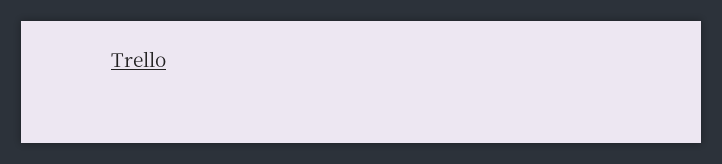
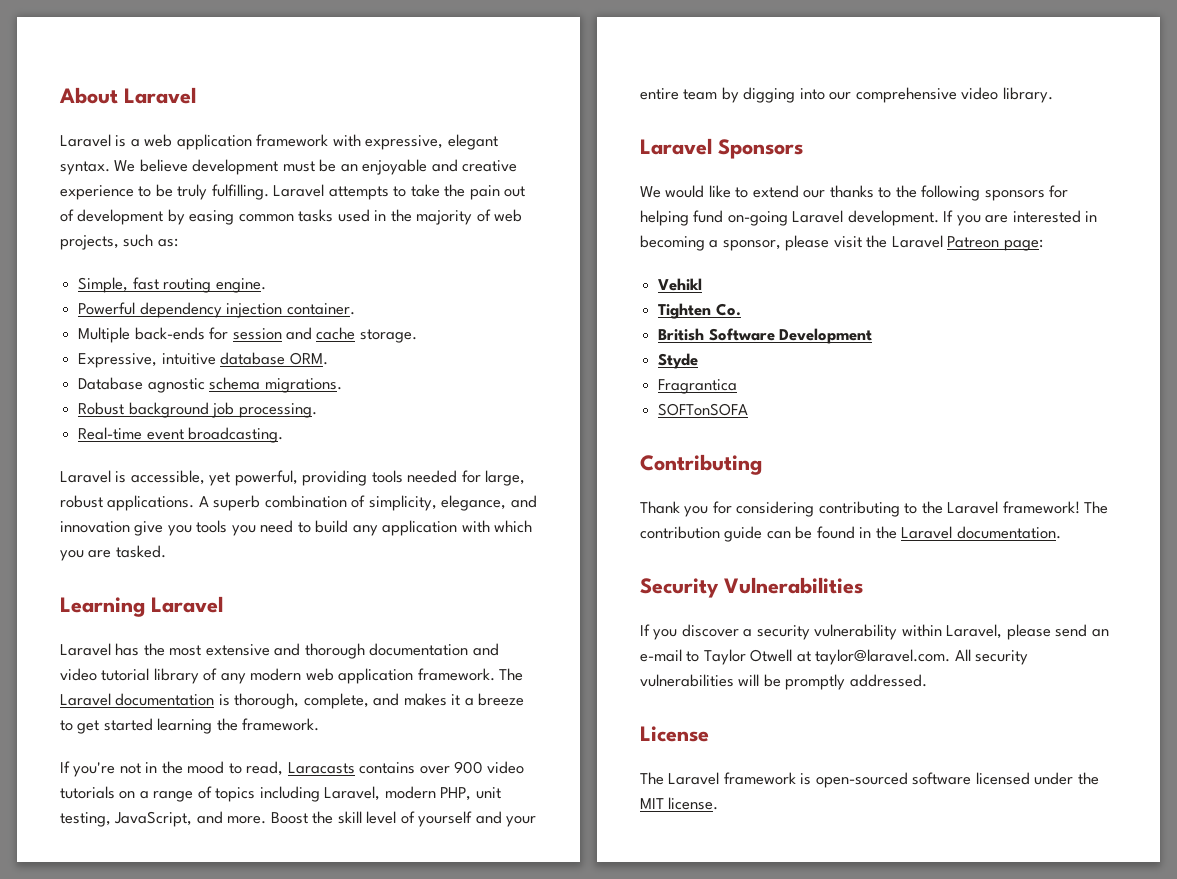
- Trello
+ About Laravel
+ Laravel is a web application framework with expressive, elegant syntax. We believe development must be an enjoyable and creative experience to be truly fulfilling. Laravel attempts to take the pain out of development by easing common tasks used in the majority of web projects, such as:
+ Simple, fast routing engine.
+ Powerful dependency injection container.
+ Multiple back-ends for session and cache storage.
+ Expressive, intuitive database ORM.
+ Database agnostic schema migrations.
+ Robust background job processing.
+ Real-time event broadcasting.
+ Laravel is accessible, yet powerful, providing tools needed for large, robust applications. A superb combination of simplicity, elegance, and innovation give you tools you need to build any application with which you are tasked.
+ Learning Laravel
+ Laravel has the most extensive and thorough documentation and video tutorial library of any modern web application framework. The Laravel documentation is thorough, complete, and makes it a breeze to get started learning the framework.
+ If you're not in the mood to read, Laracasts contains over 900 video tutorials on a range of topics including Laravel, modern PHP, unit testing, JavaScript, and more. Boost the skill level of yourself and your entire team by digging into our comprehensive video library.
+ Laravel Sponsors
+ We would like to extend our thanks to the following sponsors for helping fund on-going Laravel development. If you are interested in becoming a sponsor, please visit the Laravel Patreon page:
+ Vehikl
+ Tighten Co.
+ British Software Development
+ Styde
+ Fragrantica
+ SOFTonSOFA
+ Contributing
+ Thank you for considering contributing to the Laravel framework! The contribution guide can be found in the Laravel documentation.
+ Security Vulnerabilities
+ If you discover a security vulnerability within Laravel, please send an e-mail to Taylor Otwell at taylor@laravel.com. All security vulnerabilities will be promptly addressed.
+ License
+ The Laravel framework is open-sourced software licensed under the MIT license.

